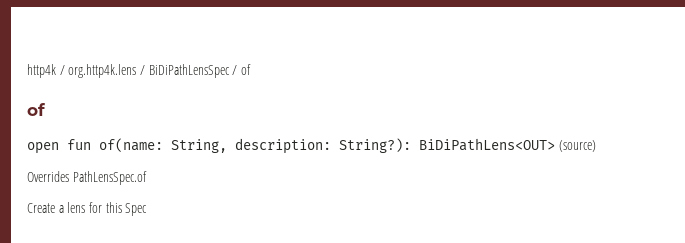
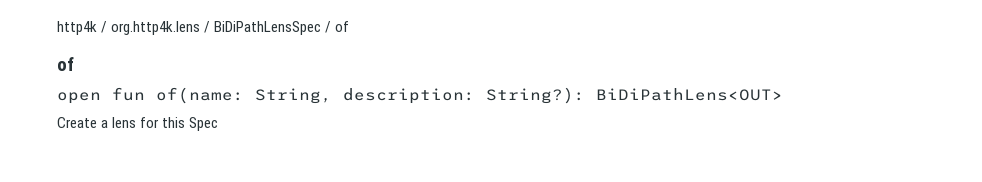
- open fun of(name: String, description: String?): BiDiPathLens<OUT> (source)
- Overrides PathLensSpec.of
+ open fun of(name: String, description: String?): BiDiPathLens<OUT>

